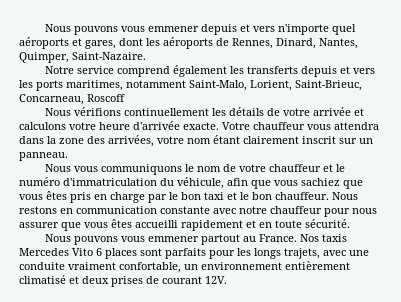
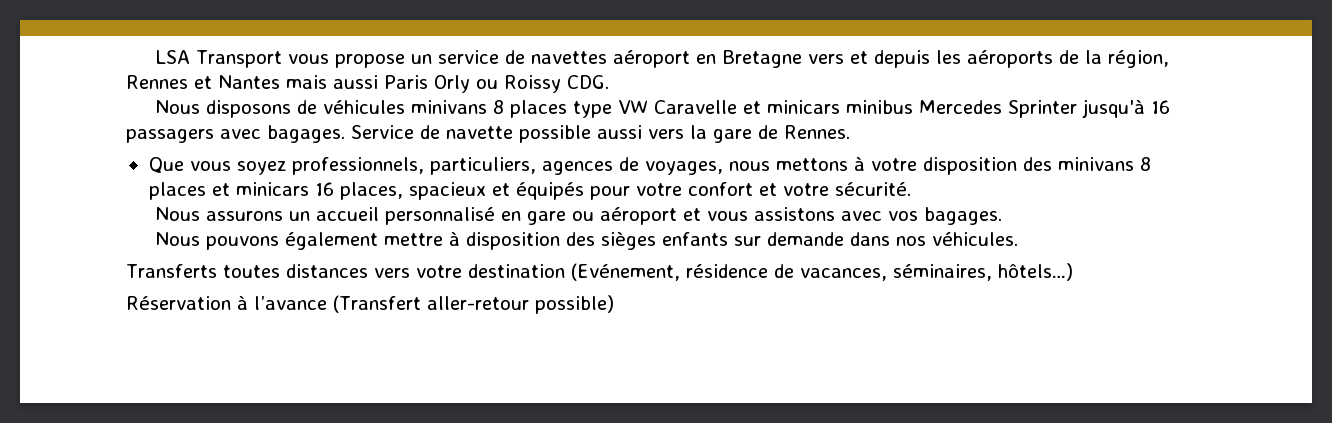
- Nous pouvons vous emmener depuis et vers n'importe quel aéroports et gares, dont les aéroports de Rennes, Dinard, Nantes, Quimper, Saint-Nazaire.
- Notre service comprend également les transferts depuis et vers les ports maritimes, notamment Saint-Malo, Lorient, Saint-Brieuc, Concarneau, Roscoff
- Nous vérifions continuellement les détails de votre arrivée et calculons votre heure d'arrivée exacte. Votre chauffeur vous attendra dans la zone des arrivées, votre nom étant clairement inscrit sur un panneau.
- Nous vous communiquons le nom de votre chauffeur et le numéro d'immatriculation du véhicule, afin que vous sachiez que vous êtes pris en charge par le bon taxi et le bon chauffeur. Nous restons en communication constante avec notre chauffeur pour nous assurer que vous êtes accueilli rapidement et en toute sécurité.
- Nous pouvons vous emmener partout au France. Nos taxis Mercedes Vito 6 places sont parfaits pour les longs trajets, avec une conduite vraiment confortable, un environnement entièrement climatisé et deux prises de courant 12V.
+ LSA Transport vous propose un service de navettes aéroport en Bretagne vers et depuis les aéroports de la région, Rennes et Nantes mais aussi Paris Orly ou Roissy CDG.
+ Nous disposons de véhicules minivans 8 places type VW Caravelle et minicars minibus Mercedes Sprinter jusqu'à 16 passagers avec bagages. Service de navette possible aussi vers la gare de Rennes.
+ Que vous soyez professionnels, particuliers, agences de voyages, nous mettons à votre disposition des minivans 8 places et minicars 16 places, spacieux et équipés pour votre confort et votre sécurité.
+ Nous assurons un accueil personnalisé en gare ou aéroport et vous assistons avec vos bagages.
+ Nous pouvons également mettre à disposition des sièges enfants sur demande dans nos véhicules.
+ Transferts toutes distances vers votre destination (Evénement, résidence de vacances, séminaires, hôtels…)
+ Réservation à l’avance (Transfert aller-retour possible)

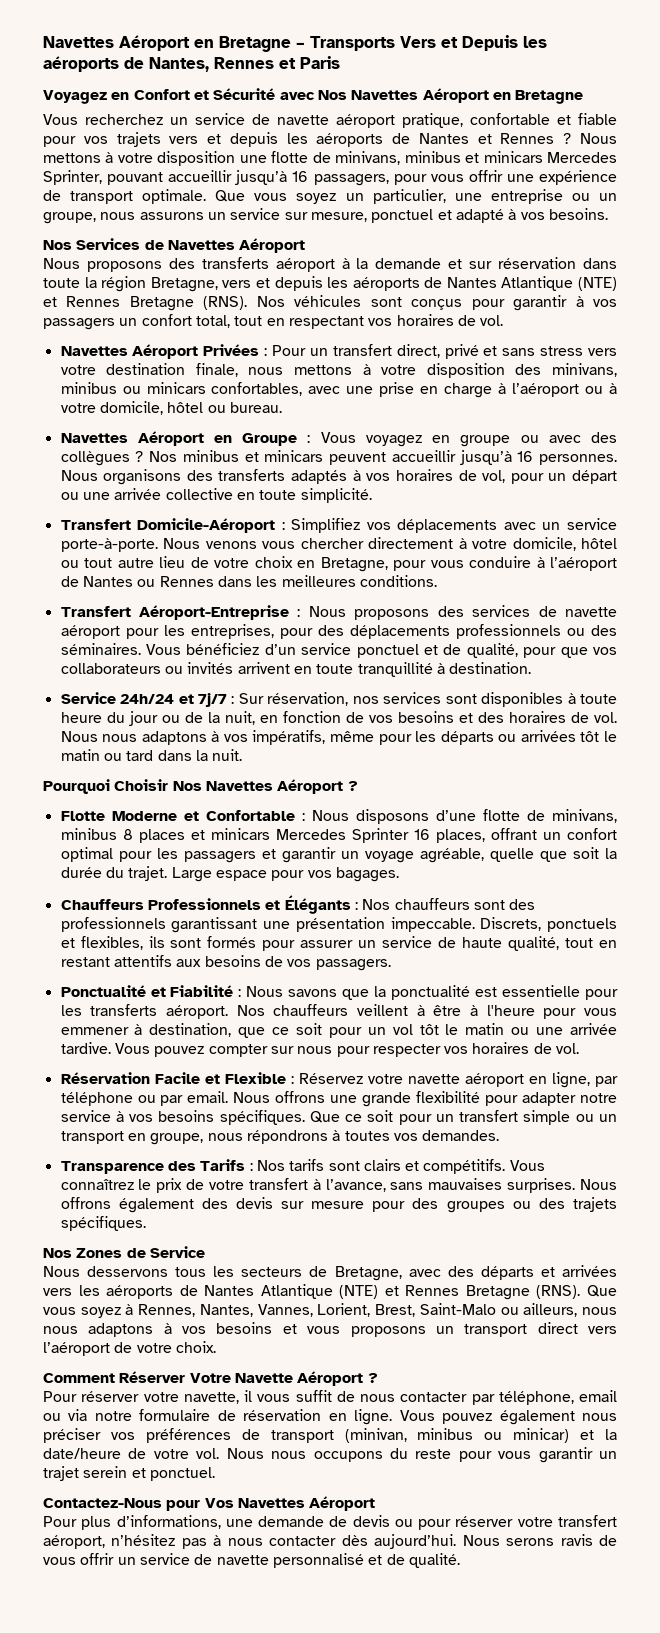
- LSA Transport vous propose un service de navettes aéroport en Bretagne vers et depuis les aéroports de la région, Rennes et Nantes mais aussi Paris Orly ou Roissy CDG.
- Nous disposons de véhicules minivans 8 places type VW Caravelle et minicars minibus Mercedes Sprinter jusqu'à 16 passagers avec bagages. Service de navette possible aussi vers la gare de Rennes.
- Que vous soyez professionnels, particuliers, agences de voyages, nous mettons à votre disposition des minivans 8 places et minicars 16 places, spacieux et équipés pour votre confort et votre sécurité.
- Nous assurons un accueil personnalisé en gare ou aéroport et vous assistons avec vos bagages.
- Nous pouvons également mettre à disposition des sièges enfants sur demande dans nos véhicules.
- Transferts toutes distances vers votre destination (Evénement, résidence de vacances, séminaires, hôtels…)
- Réservation à l’avance (Transfert aller-retour possible)
+ Navettes Aéroport en Bretagne – Transports Vers et Depuis les aéroports de Nantes, Rennes et Paris
+ Voyagez en Confort et Sécurité avec Nos Navettes Aéroport en Bretagne
+ Vous recherchez un service de navette aéroport pratique, confortable et fiable pour vos trajets vers et depuis les aéroports de Nantes et Rennes ? Nous mettons à votre disposition une flotte de minivans, minibus et minicars Mercedes Sprinter, pouvant accueillir jusqu’à 16 passagers, pour vous offrir une expérience de transport optimale. Que vous soyez un particulier, une entreprise ou un groupe, nous assurons un service sur mesure, ponctuel et adapté à vos besoins.
+ Nos Services de Navettes Aéroport
+ Nous proposons des transferts aéroport à la demande et sur réservation dans toute la région Bretagne, vers et depuis les aéroports de Nantes Atlantique (NTE) et Rennes Bretagne (RNS). Nos véhicules sont conçus pour garantir à vos passagers un confort total, tout en respectant vos horaires de vol.
+ Navettes Aéroport Privées : Pour un transfert direct, privé et sans stress vers votre destination finale, nous mettons à votre disposition des minivans, minibus ou minicars confortables, avec une prise en charge à l’aéroport ou à votre domicile, hôtel ou bureau.
+ Navettes Aéroport en Groupe : Vous voyagez en groupe ou avec des collègues ? Nos minibus et minicars peuvent accueillir jusqu’à 16 personnes. Nous organisons des transferts adaptés à vos horaires de vol, pour un départ ou une arrivée collective en toute simplicité.
+ Transfert Domicile-Aéroport : Simplifiez vos déplacements avec un service porte-à-porte. Nous venons vous chercher directement à votre domicile, hôtel ou tout autre lieu de votre choix en Bretagne, pour vous conduire à l’aéroport de Nantes ou Rennes dans les meilleures conditions.
+ Transfert Aéroport-Entreprise : Nous proposons des services de navette aéroport pour les entreprises, pour des déplacements professionnels ou des séminaires. Vous bénéficiez d’un service ponctuel et de qualité, pour que vos collaborateurs ou invités arrivent en toute tranquillité à destination.
+ Service 24h/24 et 7j/7 : Sur réservation, nos services sont disponibles à toute heure du jour ou de la nuit, en fonction de vos besoins et des horaires de vol. Nous nous adaptons à vos impératifs, même pour les départs ou arrivées tôt le matin ou tard dans la nuit.
+ Pourquoi Choisir Nos Navettes Aéroport ?
+ Flotte Moderne et Confortable : Nous disposons d’une flotte de minivans, minibus 8 places et minicars Mercedes Sprinter 16 places, offrant un confort optimal pour les passagers et garantir un voyage agréable, quelle que soit la durée du trajet. Large espace pour vos bagages.
+ Chauffeurs Professionnels et Élégants : Nos chauffeurs sont des professionnels garantissant une présentation impeccable. Discrets, ponctuels et flexibles, ils sont formés pour assurer un service de haute qualité, tout en restant attentifs aux besoins de vos passagers.
+ Ponctualité et Fiabilité : Nous savons que la ponctualité est essentielle pour les transferts aéroport. Nos chauffeurs veillent à être à l'heure pour vous emmener à destination, que ce soit pour un vol tôt le matin ou une arrivée tardive. Vous pouvez compter sur nous pour respecter vos horaires de vol.
+ Réservation Facile et Flexible : Réservez votre navette aéroport en ligne, par téléphone ou par email. Nous offrons une grande flexibilité pour adapter notre service à vos besoins spécifiques. Que ce soit pour un transfert simple ou un transport en groupe, nous répondrons à toutes vos demandes.
+ Transparence des Tarifs : Nos tarifs sont clairs et compétitifs. Vous connaîtrez le prix de votre transfert à l’avance, sans mauvaises surprises. Nous offrons également des devis sur mesure pour des groupes ou des trajets spécifiques.
+ Nos Zones de Service
+ Nous desservons tous les secteurs de Bretagne, avec des départs et arrivées vers les aéroports de Nantes Atlantique (NTE) et Rennes Bretagne (RNS). Que vous soyez à Rennes, Nantes, Vannes, Lorient, Brest, Saint-Malo ou ailleurs, nous nous adaptons à vos besoins et vous proposons un transport direct vers l’aéroport de votre choix.
+ Comment Réserver Votre Navette Aéroport ?
+ Pour réserver votre navette, il vous suffit de nous contacter par téléphone, email ou via notre formulaire de réservation en ligne. Vous pouvez également nous préciser vos préférences de transport (minivan, minibus ou minicar) et la date/heure de votre vol. Nous nous occupons du reste pour vous garantir un trajet serein et ponctuel.
+ Contactez-Nous pour Vos Navettes Aéroport
+ Pour plus d’informations, une demande de devis ou pour réserver votre transfert aéroport, n’hésitez pas à nous contacter dès aujourd’hui. Nous serons ravis de vous offrir un service de navette personnalisé et de qualité.

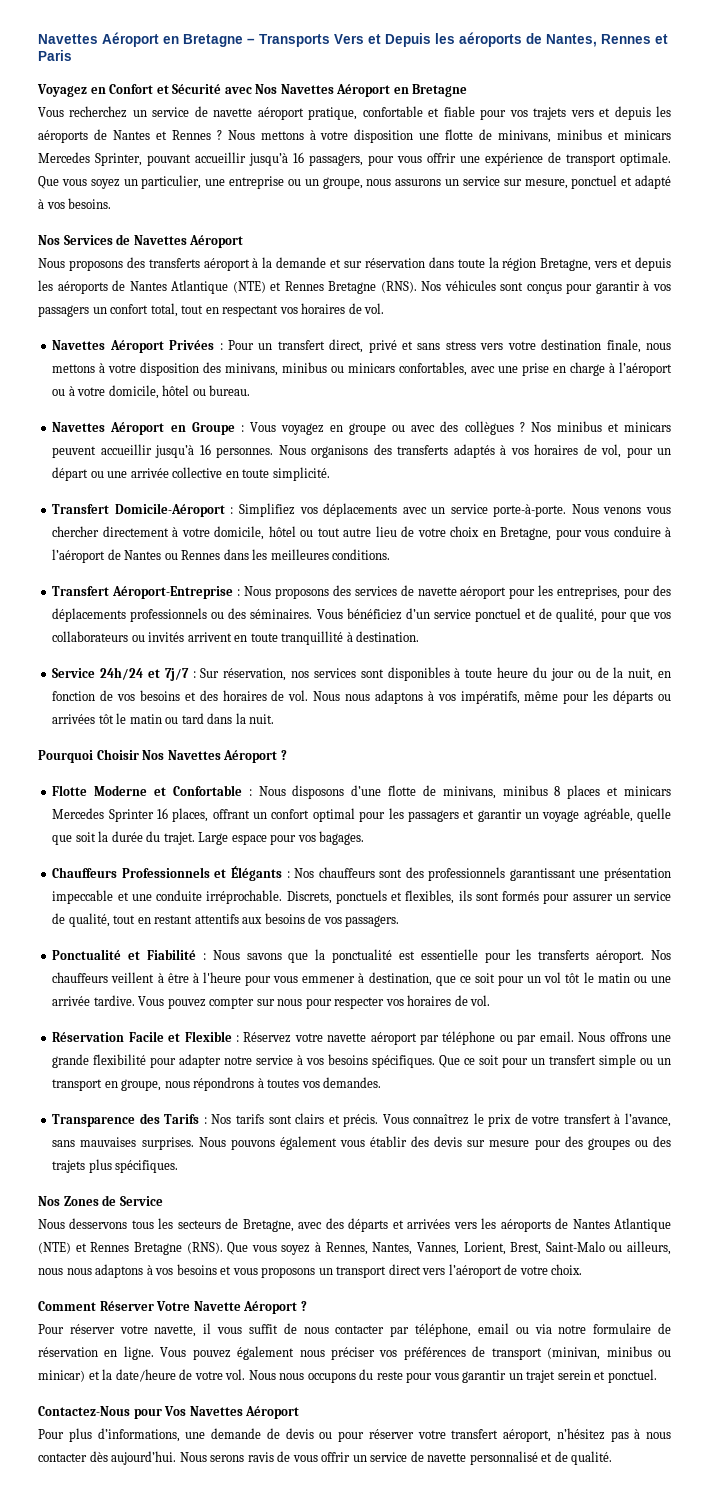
- Chauffeurs Professionnels et Élégants : Nos chauffeurs sont des professionnels garantissant une présentation impeccable.
+ Chauffeurs Professionnels et Élégants : Nos chauffeurs sont des professionnels garantissant une présentation impeccable et une conduite irréprochable.
- Discrets, ponctuels et flexibles, ils sont formés pour assurer un service de haute qualité, tout en restant attentifs aux besoins de vos passagers.
+ Discrets, ponctuels et flexibles, ils sont formés pour assurer un service de qualité, tout en restant attentifs aux besoins de vos passagers.
- Réservation Facile et Flexible : Réservez votre navette aéroport en ligne, par téléphone ou par email.
+ Réservation Facile et Flexible : Réservez votre navette aéroport par téléphone ou par email.
- Transparence des Tarifs : Nos tarifs sont clairs et compétitifs.
+ Transparence des Tarifs : Nos tarifs sont clairs et précis.
- Nous offrons également des devis sur mesure pour des groupes ou des trajets spécifiques.
+ Nous pouvons également vous établir des devis sur mesure pour des groupes ou des trajets plus spécifiques.

